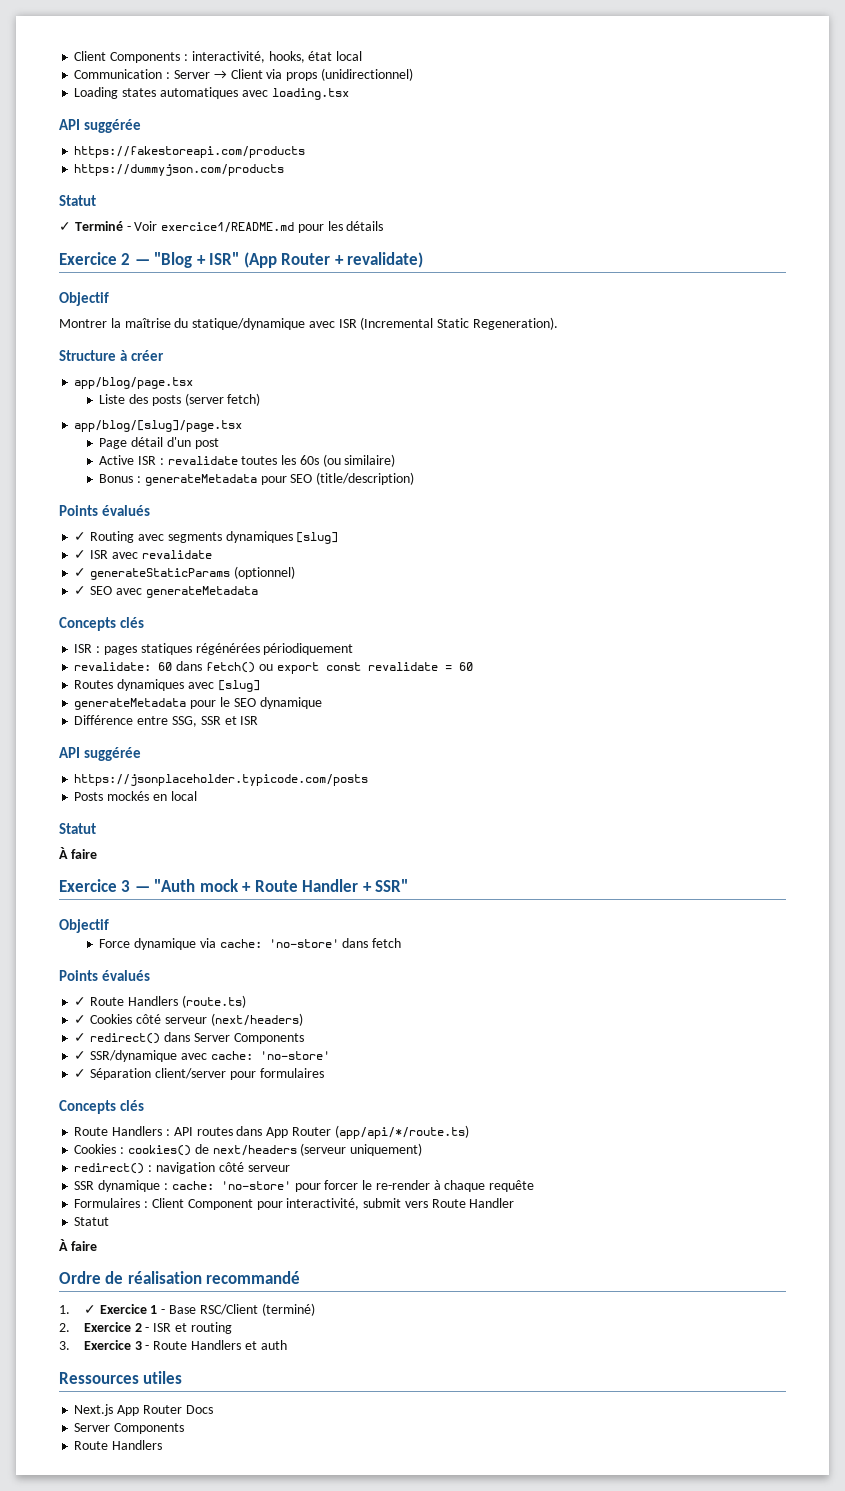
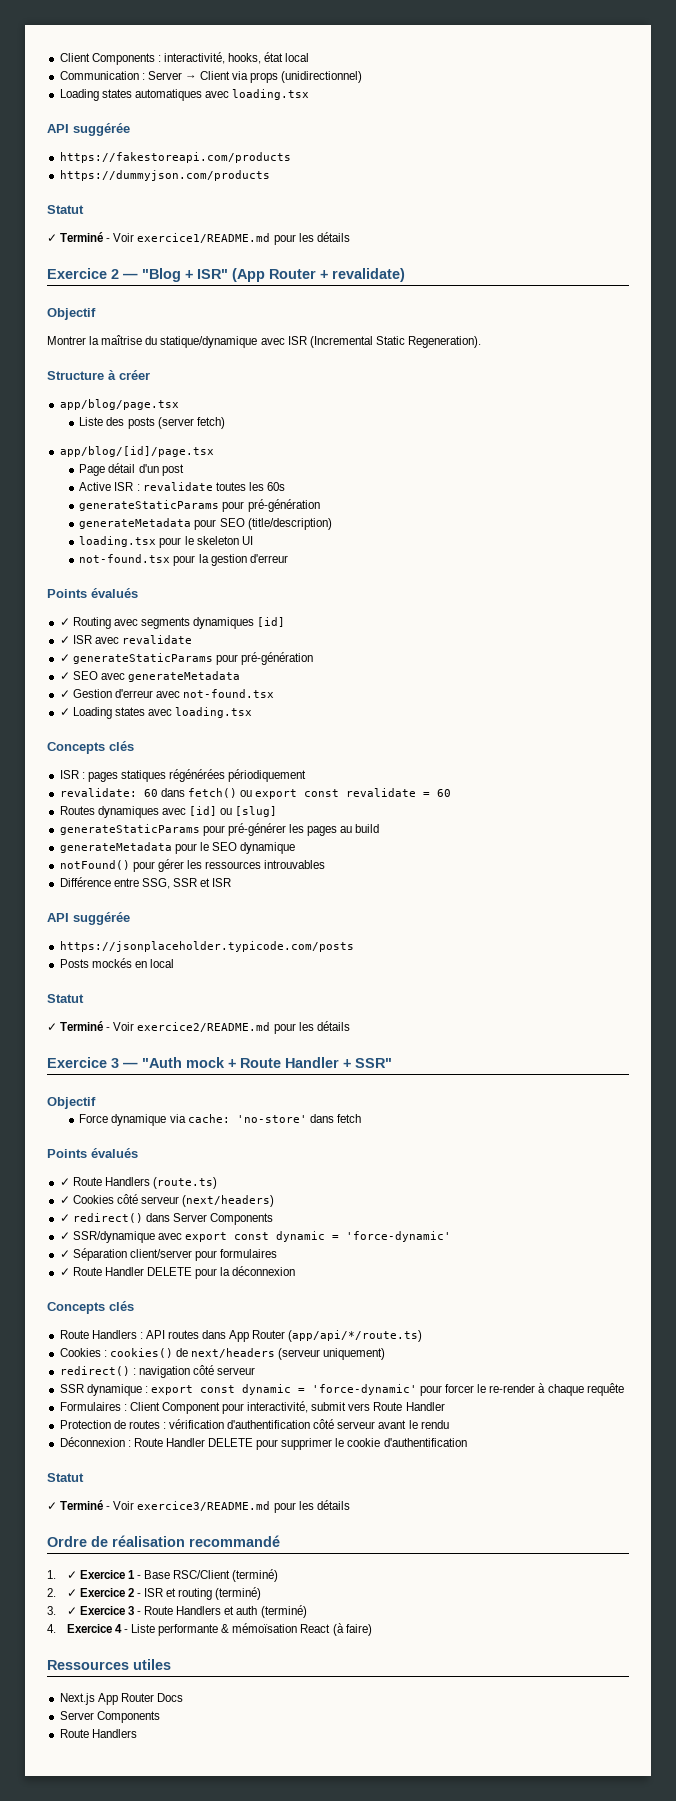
- app/blog/[slug]/page.tsx
+ app/blog/[id]/page.tsx
- Active ISR : revalidate toutes les 60s (ou similaire)
- Bonus : generateMetadata pour SEO (title/description)
+ Active ISR : revalidate toutes les 60s
+ generateStaticParams pour pré-génération
+ generateMetadata pour SEO (title/description)
+ loading.tsx pour le skeleton UI
+ not-found.tsx pour la gestion d'erreur
- ✓ Routing avec segments dynamiques [slug]
+ ✓ Routing avec segments dynamiques [id]
- ✓ generateStaticParams (optionnel)
+ ✓ generateStaticParams pour pré-génération
+ ✓ Gestion d'erreur avec not-found.tsx
+ ✓ Loading states avec loading.tsx
- Routes dynamiques avec [slug]
+ Routes dynamiques avec [id] ou [slug]
+ generateStaticParams pour pré-générer les pages au build
+ notFound() pour gérer les ressources introuvables
  Posts mockés en local
  Statut
- À faire
+ ✓ Terminé - Voir exercice2/README.md pour les détails
- ✓ SSR/dynamique avec cache: 'no-store'
+ ✓ SSR/dynamique avec export const dynamic = 'force-dynamic'
+ ✓ Route Handler DELETE pour la déconnexion
- SSR dynamique : cache: 'no-store' pour forcer le re-render à chaque requête
+ SSR dynamique : export const dynamic = 'force-dynamic' pour forcer le re-render à chaque requête
  Formulaires : Client Component pour interactivité, submit vers Route Handler
+ Protection de routes : vérification d'authentification côté serveur avant le rendu
+ Déconnexion : Route Handler DELETE pour supprimer le cookie d'authentification
  Statut
- À faire
+ ✓ Terminé - Voir exercice3/README.md pour les détails
- 2. Exercice 2 - ISR et routing
+ 2. ✓ Exercice 2 - ISR et routing (terminé)
- 3. Exercice 3 - Route Handlers et auth
+ 3. ✓ Exercice 3 - Route Handlers et auth (terminé)
+ 4. Exercice 4 - Liste performante & mémoïsation React (à faire)

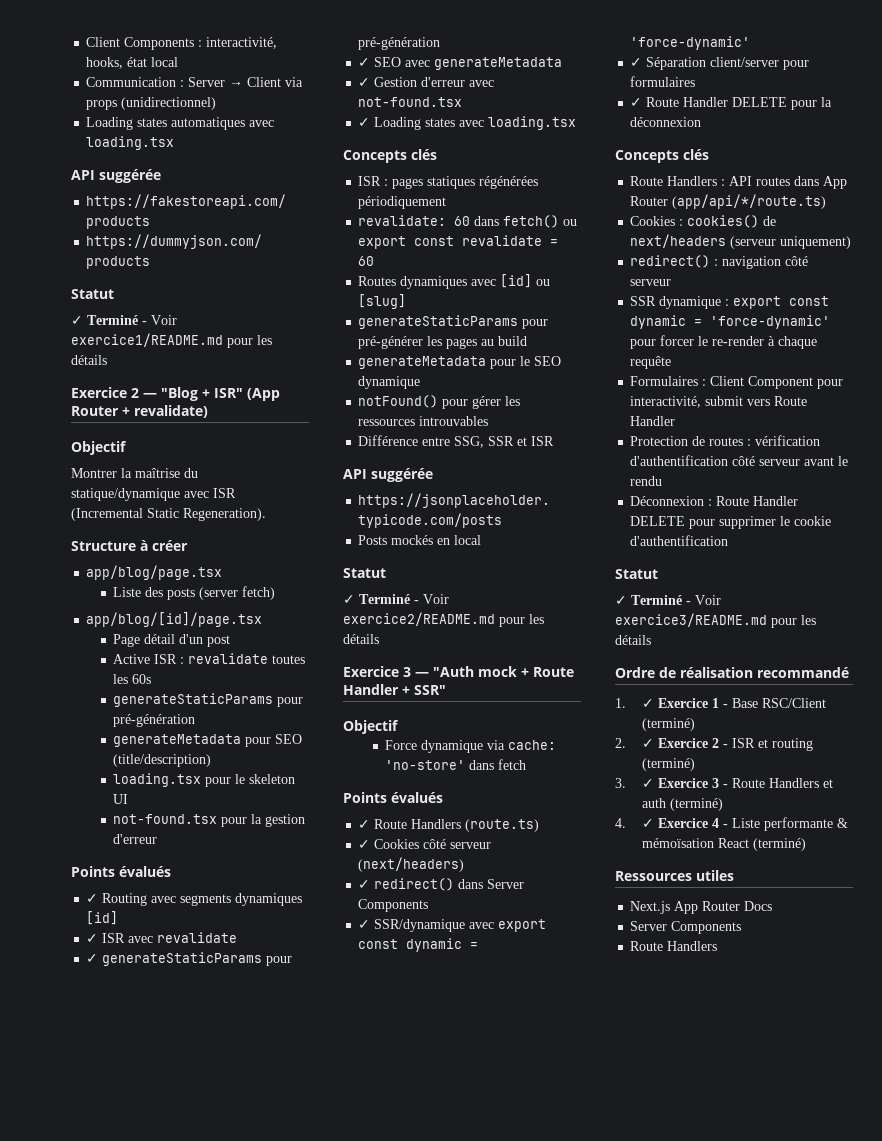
- 4. Exercice 4 - Liste performante & mémoïsation React (à faire)
+ 4. ✓ Exercice 4 - Liste performante & mémoïsation React (terminé)

